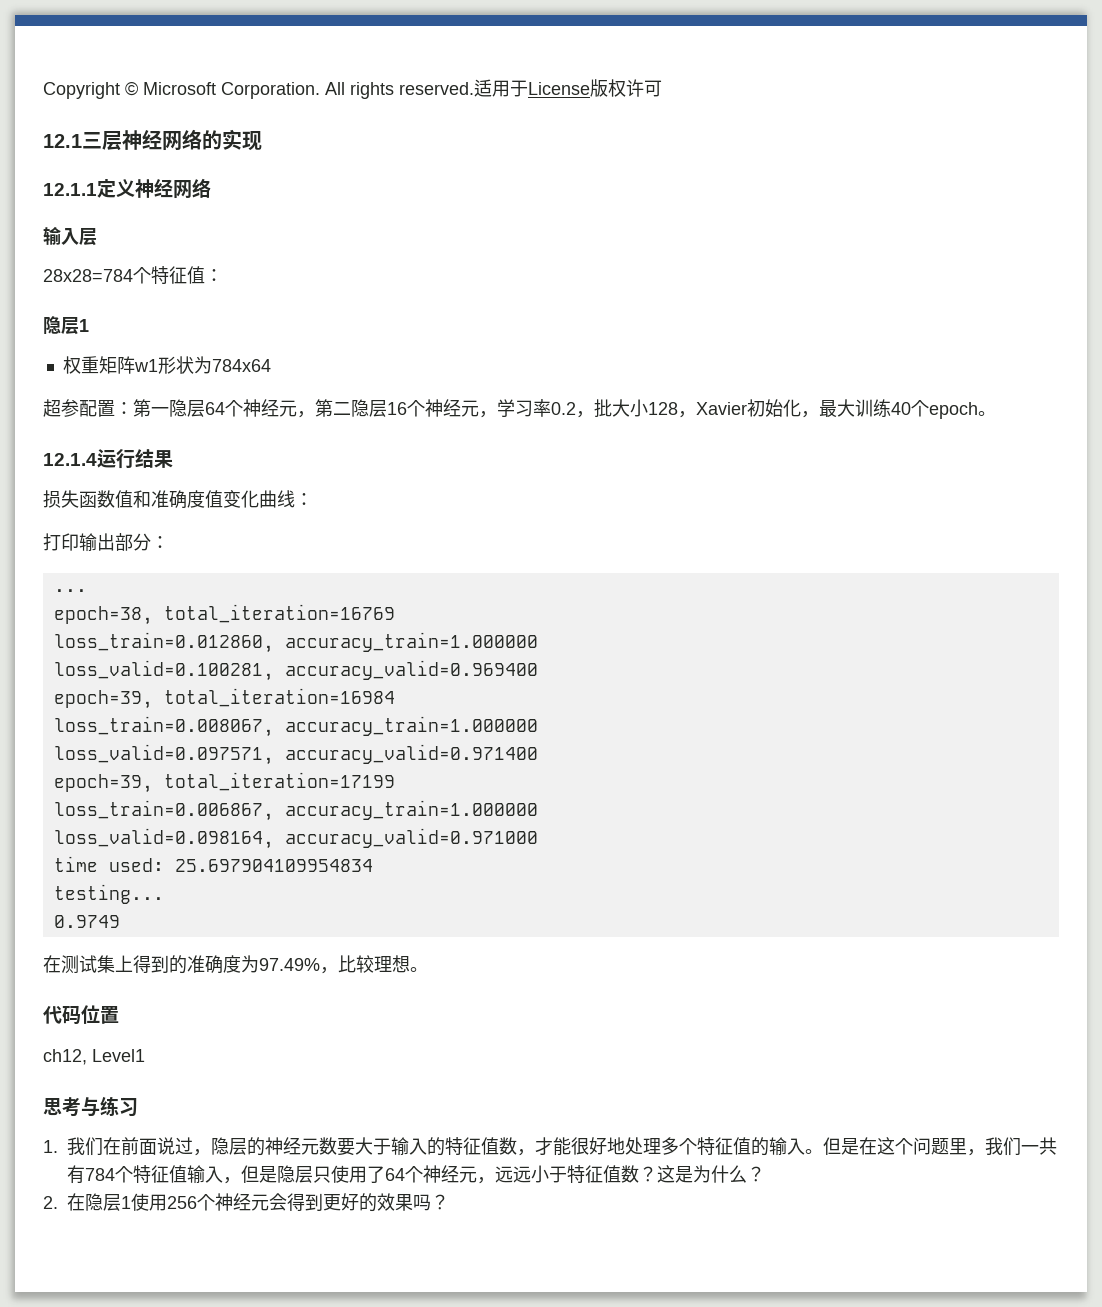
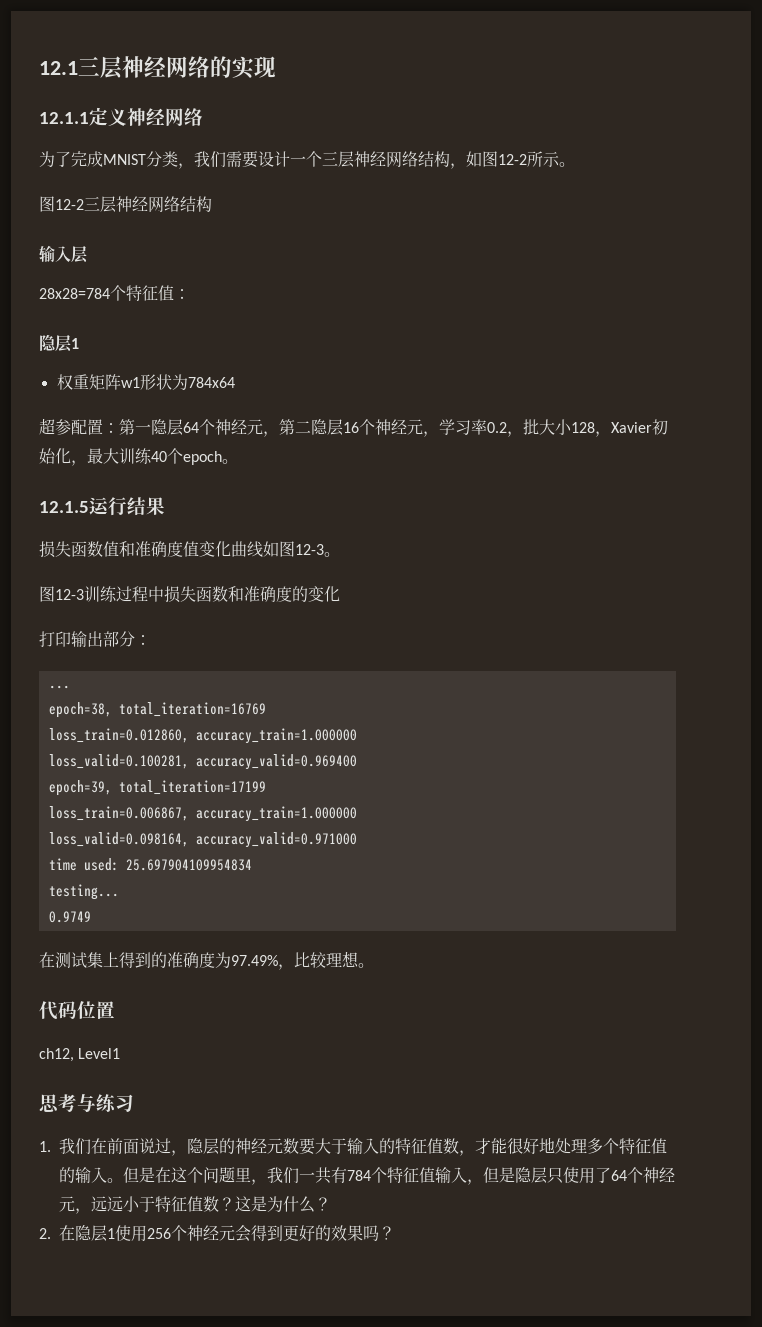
- Copyright © Microsoft Corporation. All rights reserved.适用于License版权许可
+ 为了完成MNIST分类，我们需要设计一个三层神经网络结构，如图12-2所示。
+ 图12-2三层神经网络结构
- 12.1.4运行结果
+ 12.1.5运行结果
- 损失函数值和准确度值变化曲线：
+ 损失函数值和准确度值变化曲线如图12-3。
+ 图12-3训练过程中损失函数和准确度的变化
- epoch=39, total_iteration=16984
- loss_train=0.008067, accuracy_train=1.000000
- loss_valid=0.097571, accuracy_valid=0.971400

